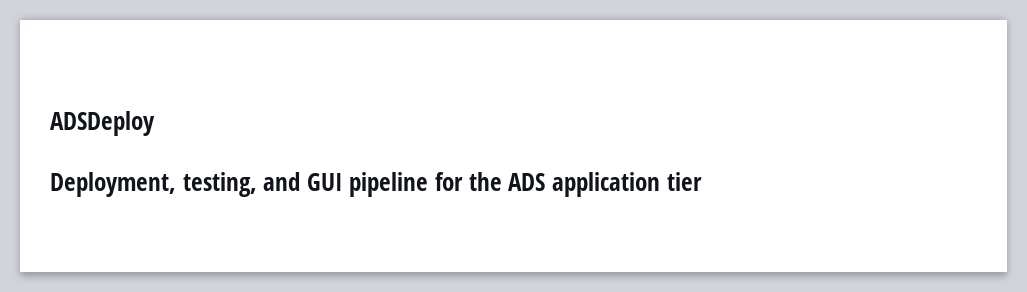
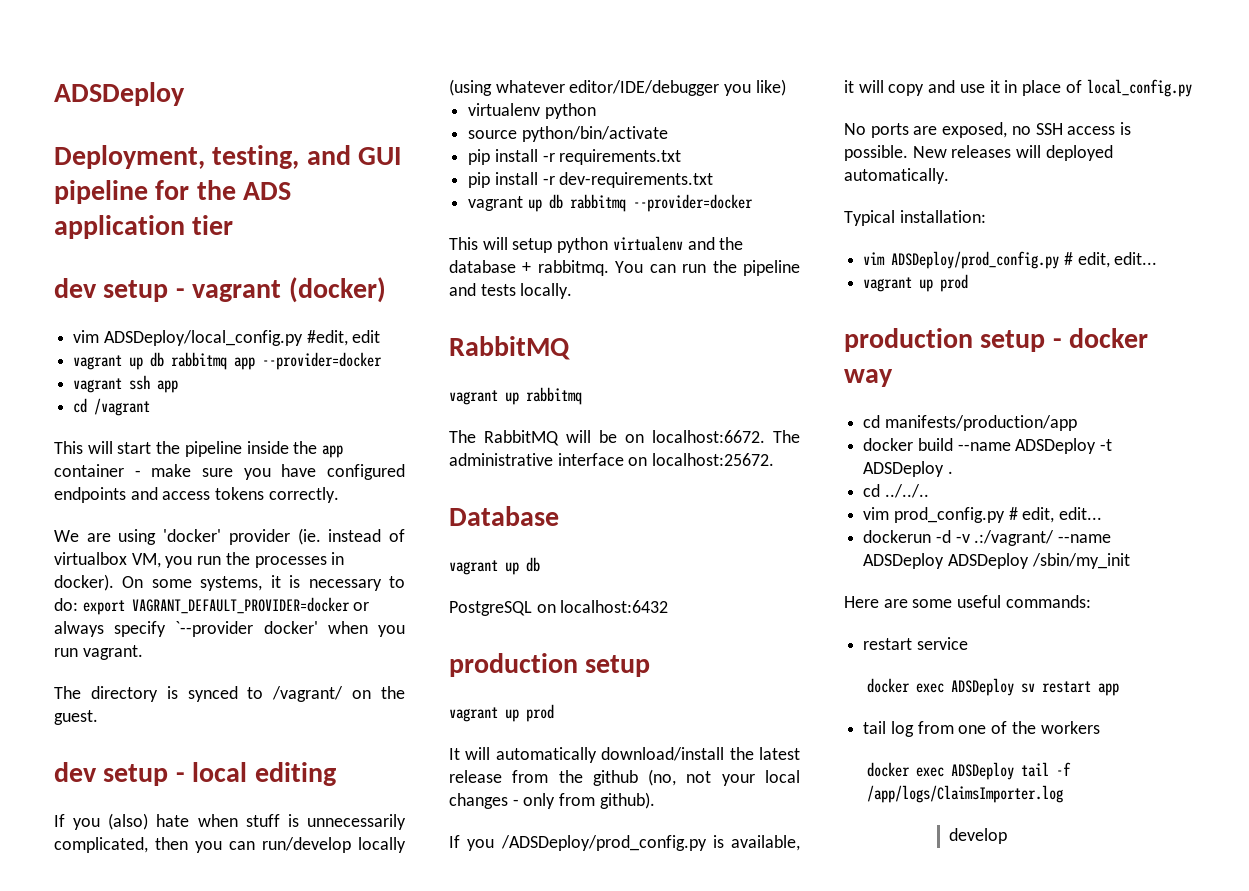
+ dev setup - vagrant (docker)
+ vim ADSDeploy/local_config.py #edit, edit
+ vagrant up db rabbitmq app --provider=docker
+ vagrant ssh app
+ cd /vagrant
+ This will start the pipeline inside the app container - make sure you have configured endpoints and access tokens correctly.
+ We are using 'docker' provider (ie. instead of virtualbox VM, you run the processes in docker). On some systems, it is necessary to do: export VAGRANT_DEFAULT_PROVIDER=docker or always specify `--provider docker' when you run vagrant.
+ The directory is synced to /vagrant/ on the guest.
+ dev setup - local editing
+ If you (also) hate when stuff is unnecessarily complicated, then you can run/develop locally (using whatever editor/IDE/debugger you like)
+ virtualenv python
+ source python/bin/activate
+ pip install -r requirements.txt
+ pip install -r dev-requirements.txt
+ vagrant up db rabbitmq --provider=docker
+ This will setup python virtualenv and the database + rabbitmq. You can run the pipeline and tests locally.
+ RabbitMQ
+ vagrant up rabbitmq
+ The RabbitMQ will be on localhost:6672. The administrative interface on localhost:25672.
+ Database
+ vagrant up db
+ PostgreSQL on localhost:6432
+ production setup
+ vagrant up prod
+ It will automatically download/install the latest release from the github (no, not your local changes - only from github).
+ If you /ADSDeploy/prod_config.py is available, it will copy and use it in place of local_config.py
+ No ports are exposed, no SSH access is possible. New releases will deployed automatically.
+ Typical installation:
+ vim ADSDeploy/prod_config.py # edit, edit...
+ vagrant up prod
+ production setup - docker way
+ cd manifests/production/app
+ docker build --name ADSDeploy -t ADSDeploy .
+ cd ../../..
+ vim prod_config.py # edit, edit...
+ dockerun -d -v .:/vagrant/ --name ADSDeploy ADSDeploy /sbin/my_init
+ Here are some useful commands:
+ restart service
+ docker exec ADSDeploy sv restart app
+ tail log from one of the workers
+ docker exec ADSDeploy tail -f /app/logs/ClaimsImporter.log
+ develop

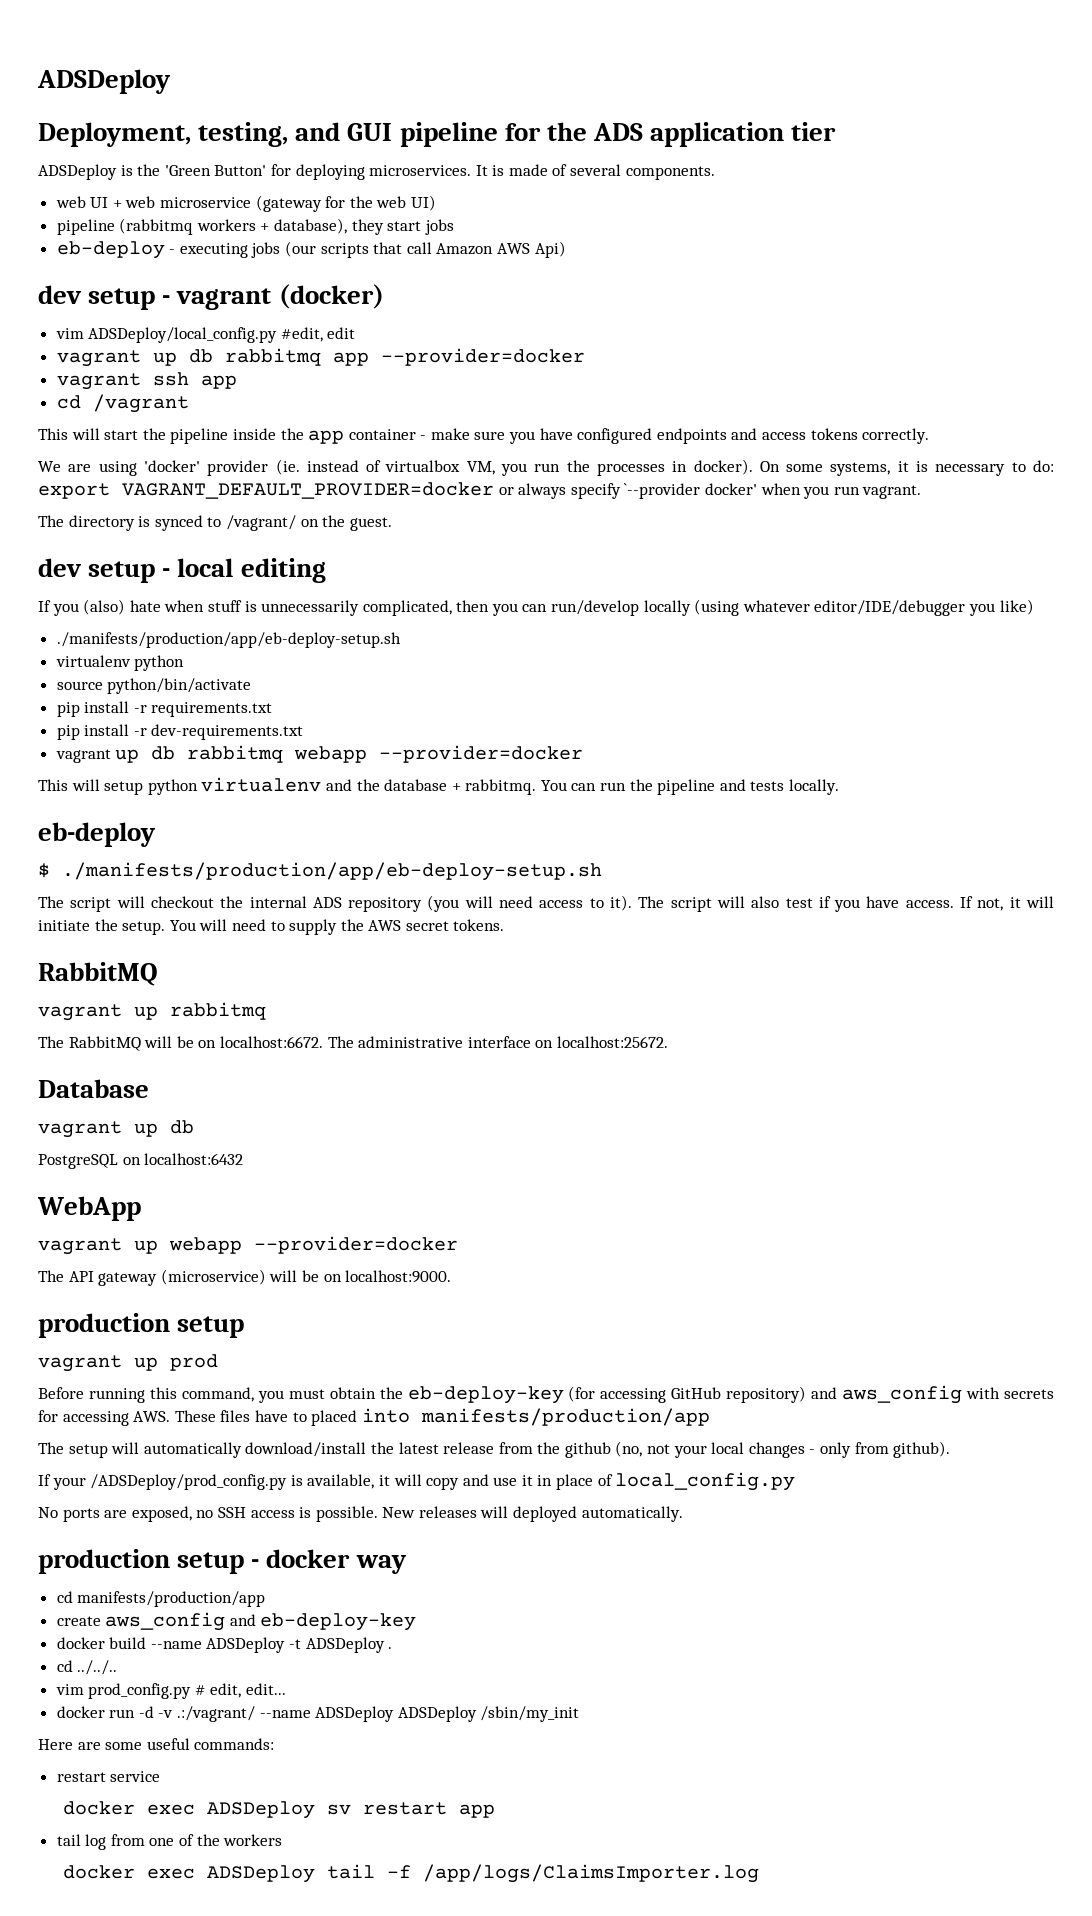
+ ADSDeploy is the 'Green Button' for deploying microservices. It is made of several components.
+ web UI + web microservice (gateway for the web UI)
+ pipeline (rabbitmq workers + database), they start jobs
+ eb-deploy - executing jobs (our scripts that call Amazon AWS Api)
  If you (also) hate when stuff is unnecessarily complicated, then you can run/develop locally (using whatever editor/IDE/debugger you like)
+ ./manifests/production/app/eb-deploy-setup.sh
- vagrant up db rabbitmq --provider=docker
+ vagrant up db rabbitmq webapp --provider=docker
  You can run the pipeline and tests locally.
+ eb-deploy
+ $ ./manifests/production/app/eb-deploy-setup.sh
+ The script will checkout the internal ADS repository (you will need access to it). The script will also test if you have access. If not, it will initiate the setup. You will need to supply the AWS secret tokens.
+ WebApp
+ vagrant up webapp --provider=docker
+ The API gateway (microservice) will be on localhost:9000.
- It will automatically download/install the latest release from the github (no, not your local changes - only from github).
+ Before running this command, you must obtain the eb-deploy-key (for accessing GitHub repository) and aws_config with secrets for accessing AWS. These files have to placed into manifests/production/app
+ The setup will automatically download/install the latest release from the github (no, not your local changes - only from github).
- If you /ADSDeploy/prod_config.py is available, it will copy and use it in place of local_config.py
+ If your /ADSDeploy/prod_config.py is available, it will copy and use it in place of local_config.py
- Typical installation:
- vim ADSDeploy/prod_config.py # edit, edit...
- vagrant up prod
+ create aws_config and eb-deploy-key
- dockerun -d -v .:/vagrant/ --name ADSDeploy ADSDeploy /sbin/my_init
+ docker run -d -v .:/vagrant/ --name ADSDeploy ADSDeploy /sbin/my_init
- develop

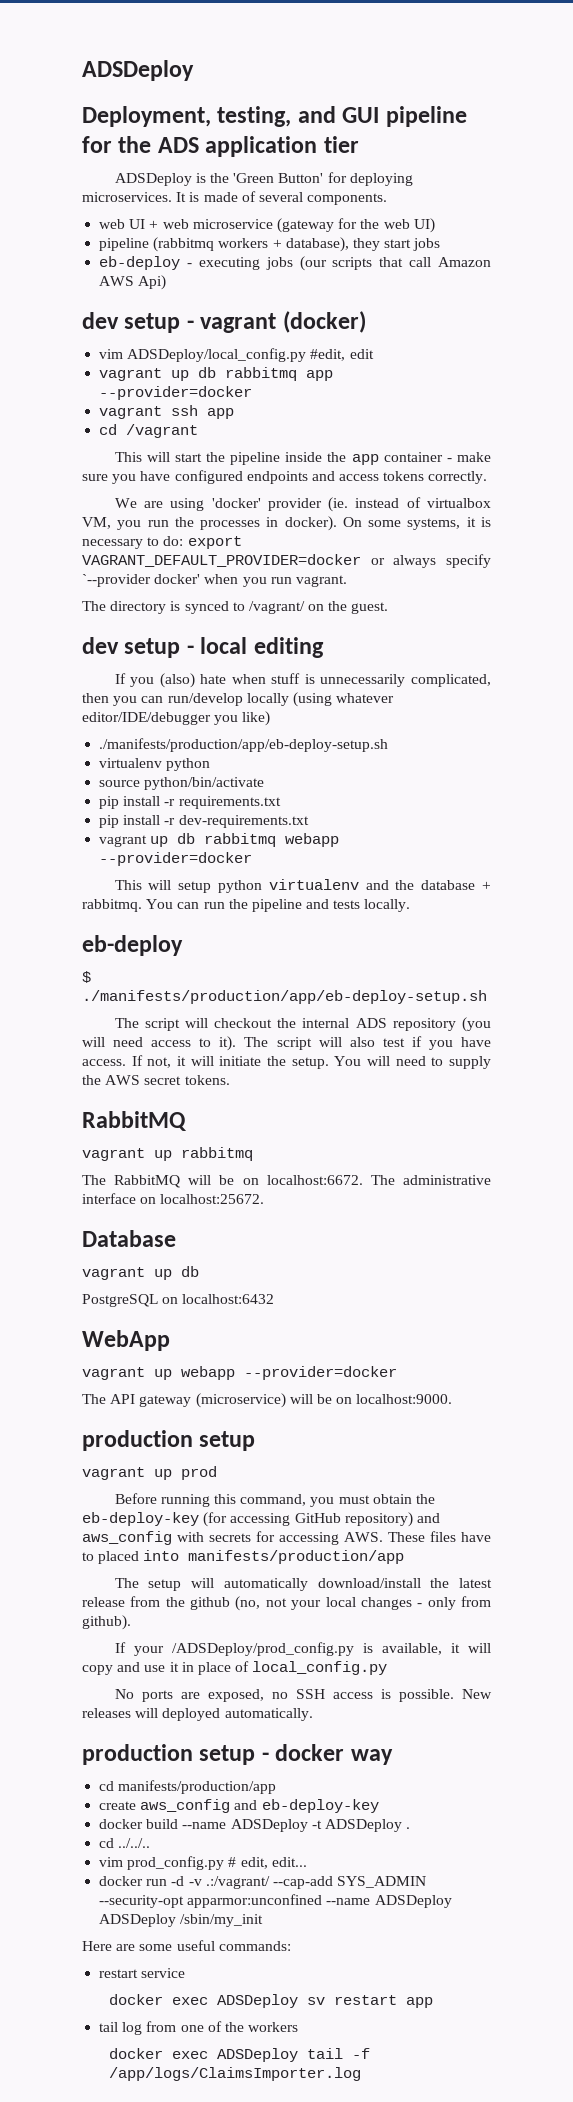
- docker run -d -v .:/vagrant/ --name ADSDeploy ADSDeploy /sbin/my_init
+ docker run -d -v .:/vagrant/ --cap-add SYS_ADMIN --security-opt apparmor:unconfined --name ADSDeploy ADSDeploy /sbin/my_init

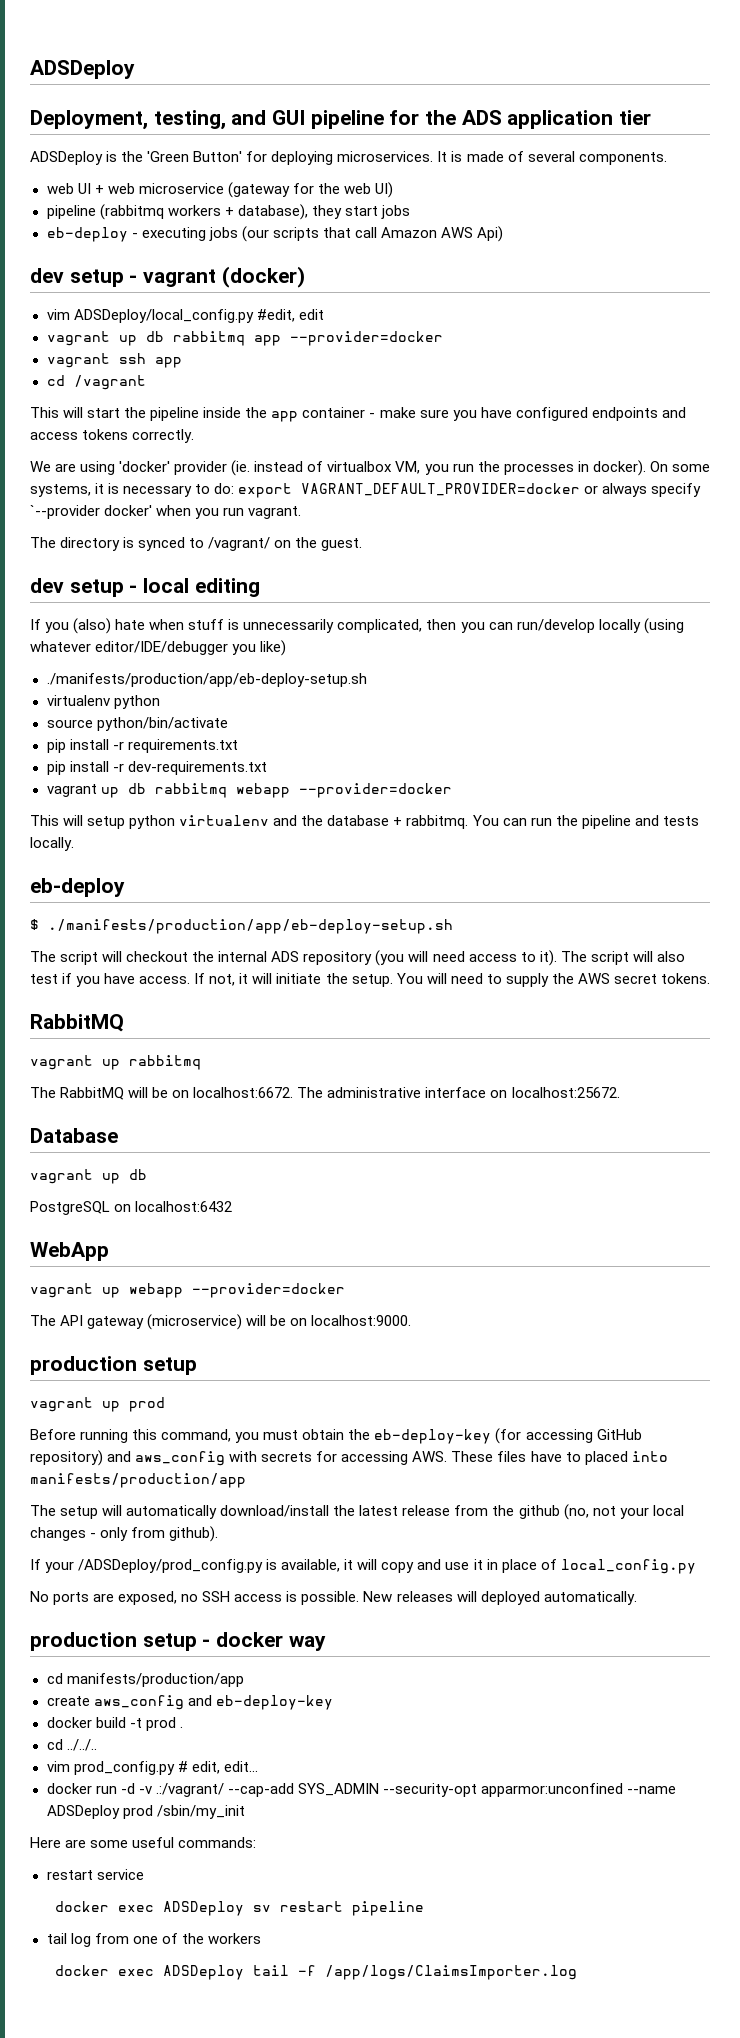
- docker build --name ADSDeploy -t ADSDeploy .
+ docker build -t prod .
- docker run -d -v .:/vagrant/ --cap-add SYS_ADMIN --security-opt apparmor:unconfined --name ADSDeploy ADSDeploy /sbin/my_init
+ docker run -d -v .:/vagrant/ --cap-add SYS_ADMIN --security-opt apparmor:unconfined --name ADSDeploy prod /sbin/my_init
- docker exec ADSDeploy sv restart app
+ docker exec ADSDeploy sv restart pipeline

